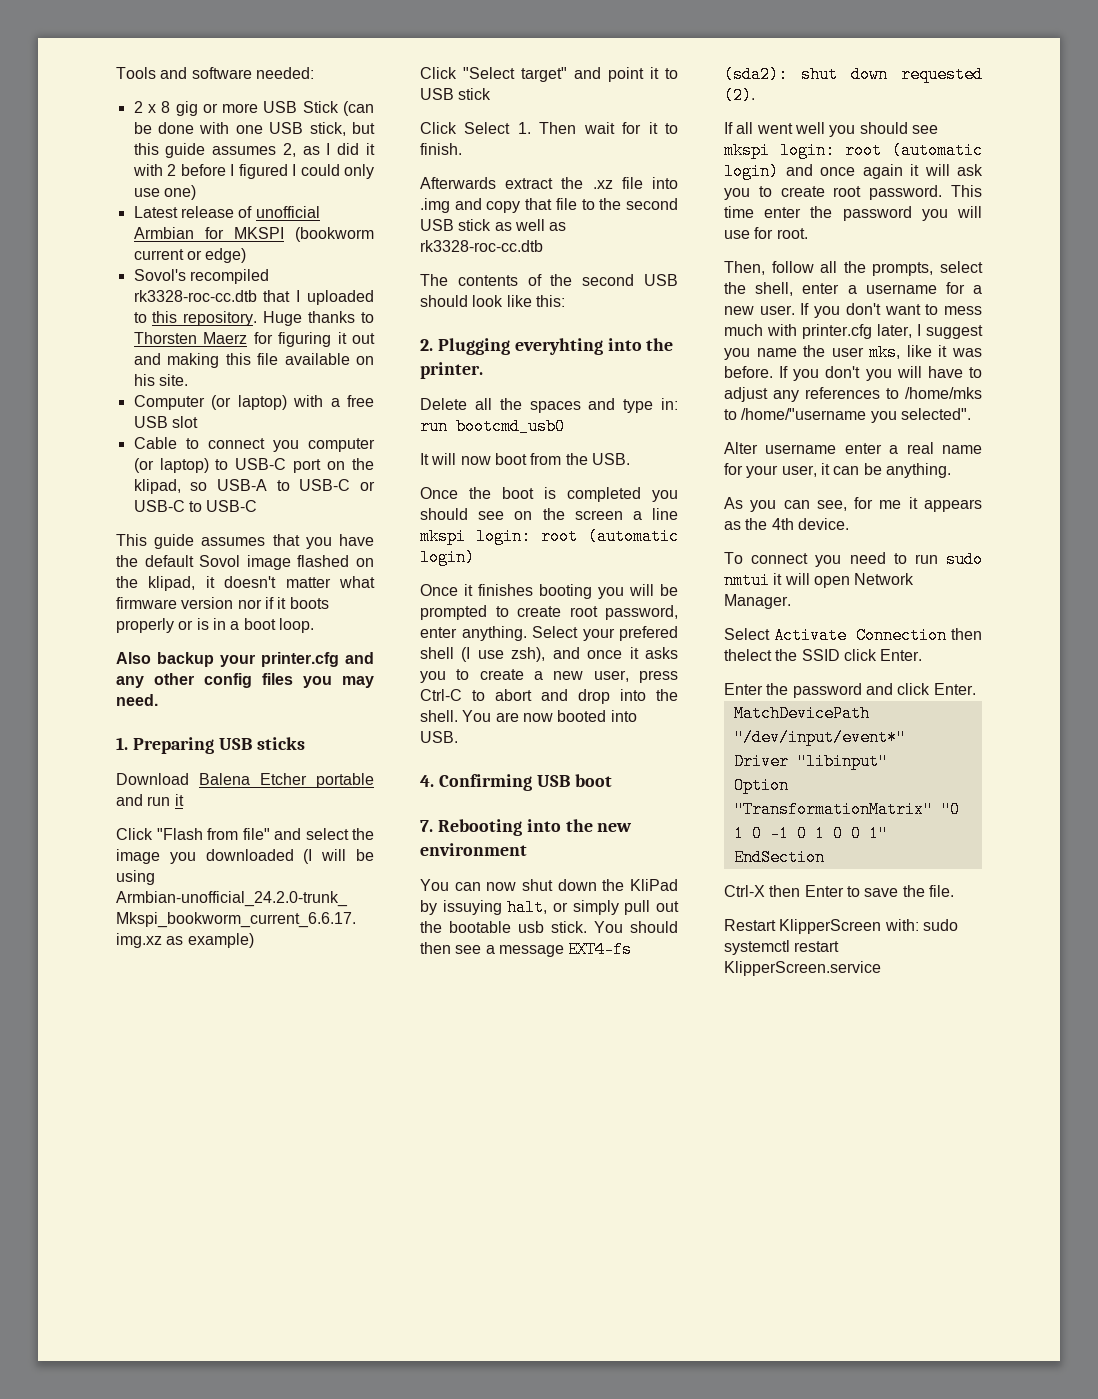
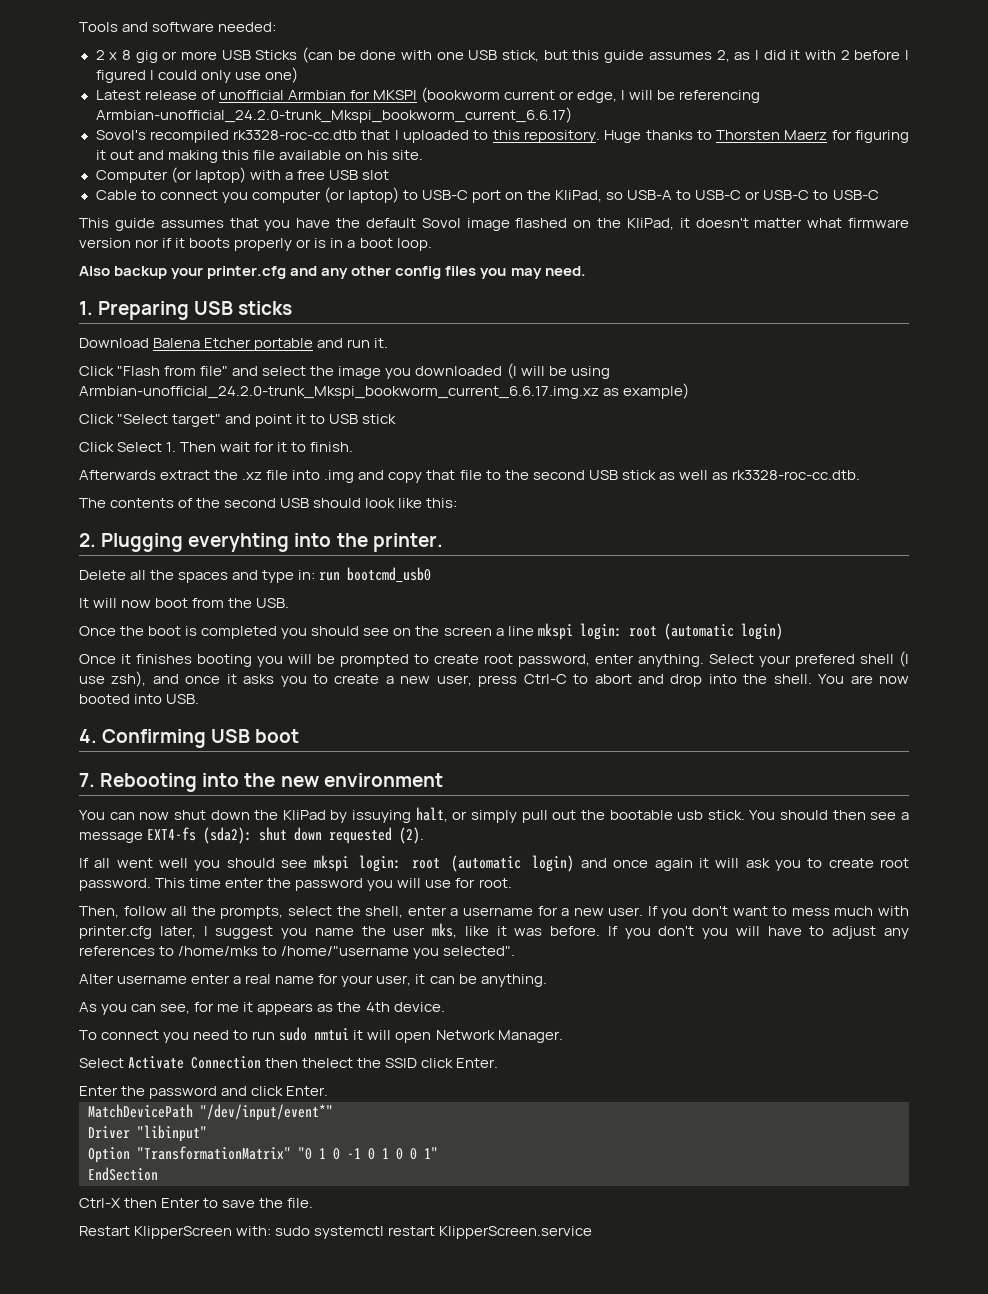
- 2 x 8 gig or more USB Stick (can be done with one USB stick, but this guide assumes 2, as I did it with 2 before I figured I could only use one)
+ 2 x 8 gig or more USB Sticks (can be done with one USB stick, but this guide assumes 2, as I did it with 2 before I figured I could only use one)
- Latest release of unofficial Armbian for MKSPI (bookworm current or edge)
+ Latest release of unofficial Armbian for MKSPI (bookworm current or edge, I will be referencing Armbian-unofficial_24.2.0-trunk_Mkspi_bookworm_current_6.6.17)
- Cable to connect you computer (or laptop) to USB-C port on the klipad, so USB-A to USB-C or USB-C to USB-C
+ Cable to connect you computer (or laptop) to USB-C port on the KliPad, so USB-A to USB-C or USB-C to USB-C
- This guide assumes that you have the default Sovol image flashed on the klipad, it doesn't matter what firmware version nor if it boots properly or is in a boot loop.
+ This guide assumes that you have the default Sovol image flashed on the KliPad, it doesn't matter what firmware version nor if it boots properly or is in a boot loop.
- Download Balena Etcher portable and run it
+ Download Balena Etcher portable and run it.
- Afterwards extract the .xz file into .img and copy that file to the second USB stick as well as rk3328-roc-cc.dtb
+ Afterwards extract the .xz file into .img and copy that file to the second USB stick as well as rk3328-roc-cc.dtb.

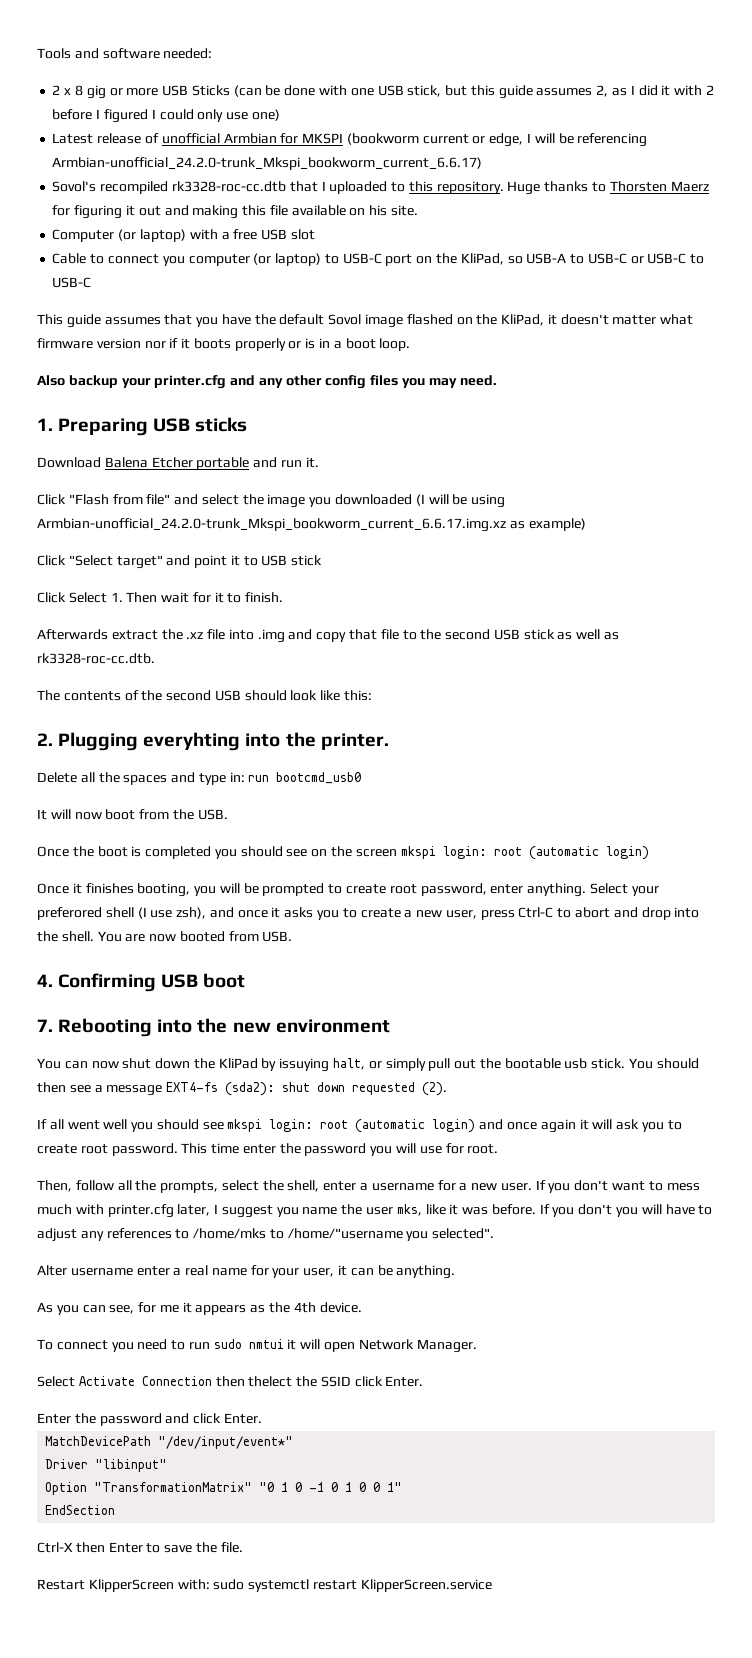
- Once the boot is completed you should see on the screen a line mkspi login: root (automatic login)
+ Once the boot is completed you should see on the screen mkspi login: root (automatic login)
- Once it finishes booting you will be prompted to create root password, enter anything.
+ Once it finishes booting, you will be prompted to create root password, enter anything.
- Select your prefered shell (I use zsh), and once it asks you to create a new user, press Ctrl-C to abort and drop into the shell.
+ Select your preferored shell (I use zsh), and once it asks you to create a new user, press Ctrl-C to abort and drop into the shell.
- You are now booted into USB.
+ You are now booted from USB.

